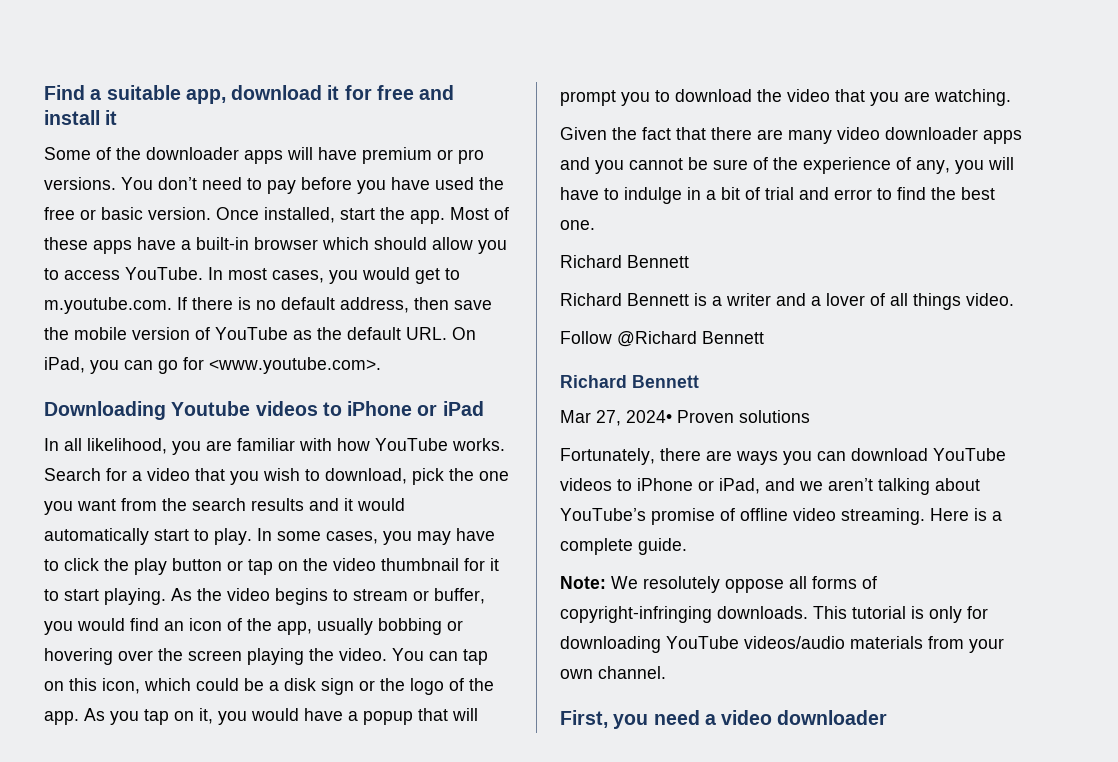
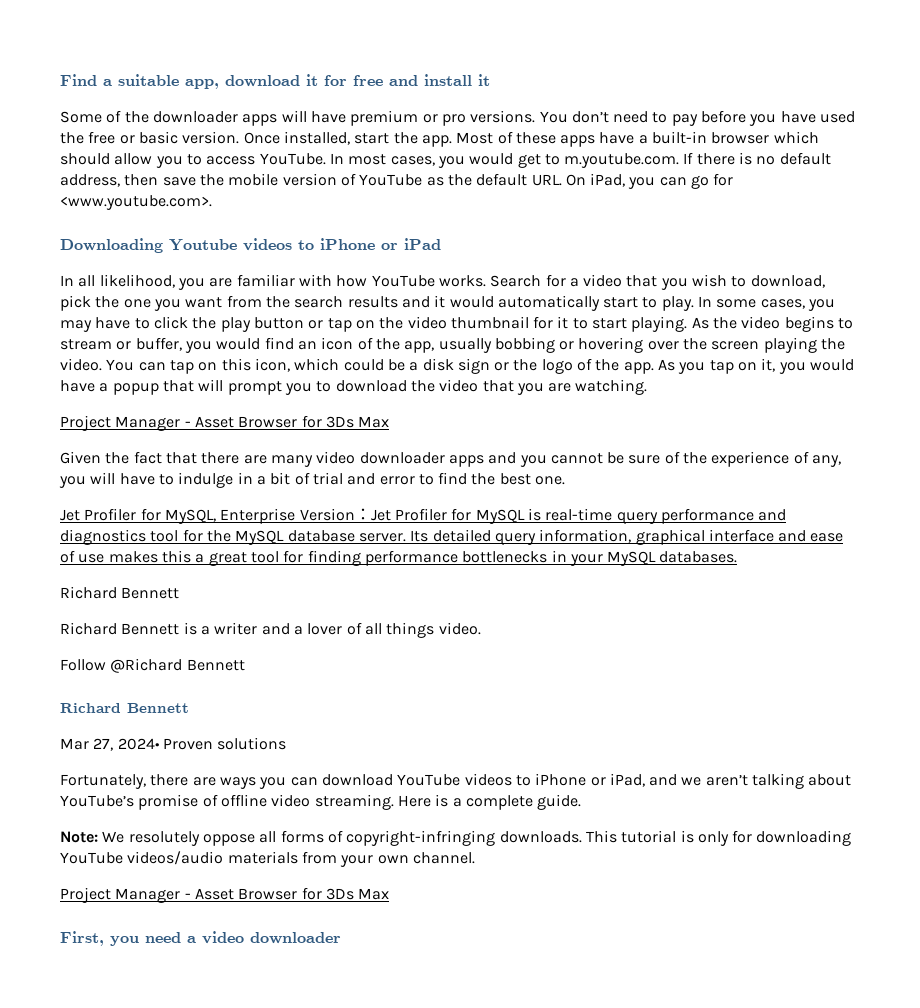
  As you tap on it, you would have a popup that will prompt you to download the video that you are watching.
+ Project Manager - Asset Browser for 3Ds Max
+ Jet Profiler for MySQL, Enterprise Version：Jet Profiler for MySQL is real-time query performance and diagnostics tool for the MySQL database server. Its detailed query information, graphical interface and ease of use makes this a great tool for finding performance bottlenecks in your MySQL databases.
  This tutorial is only for downloading YouTube videos/audio materials from your own channel.
+ Project Manager - Asset Browser for 3Ds Max

